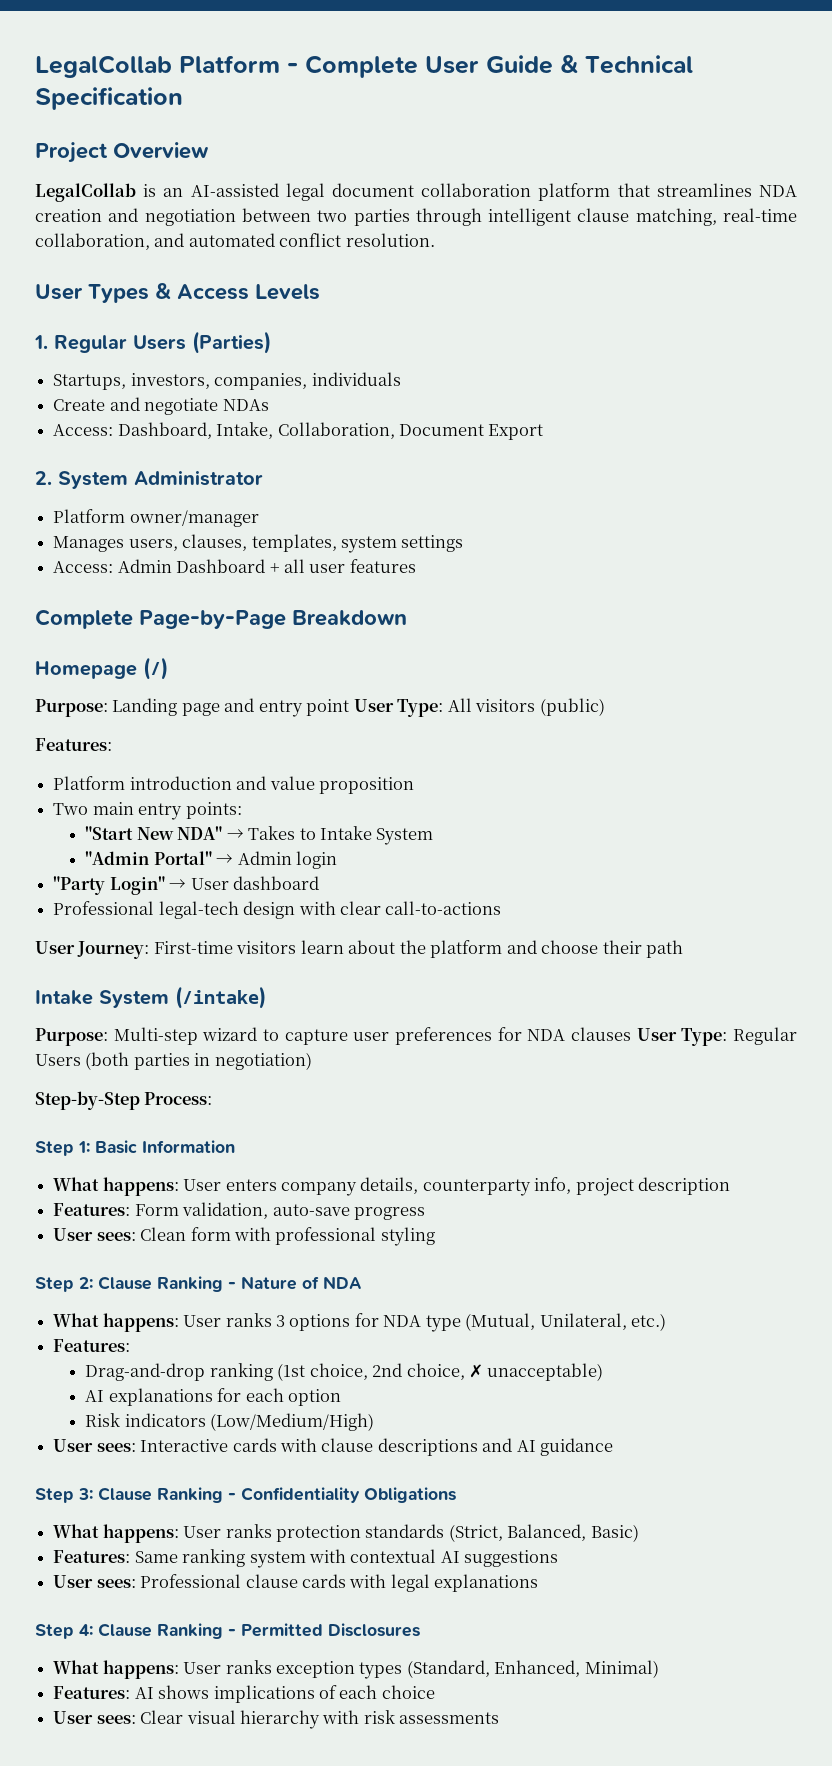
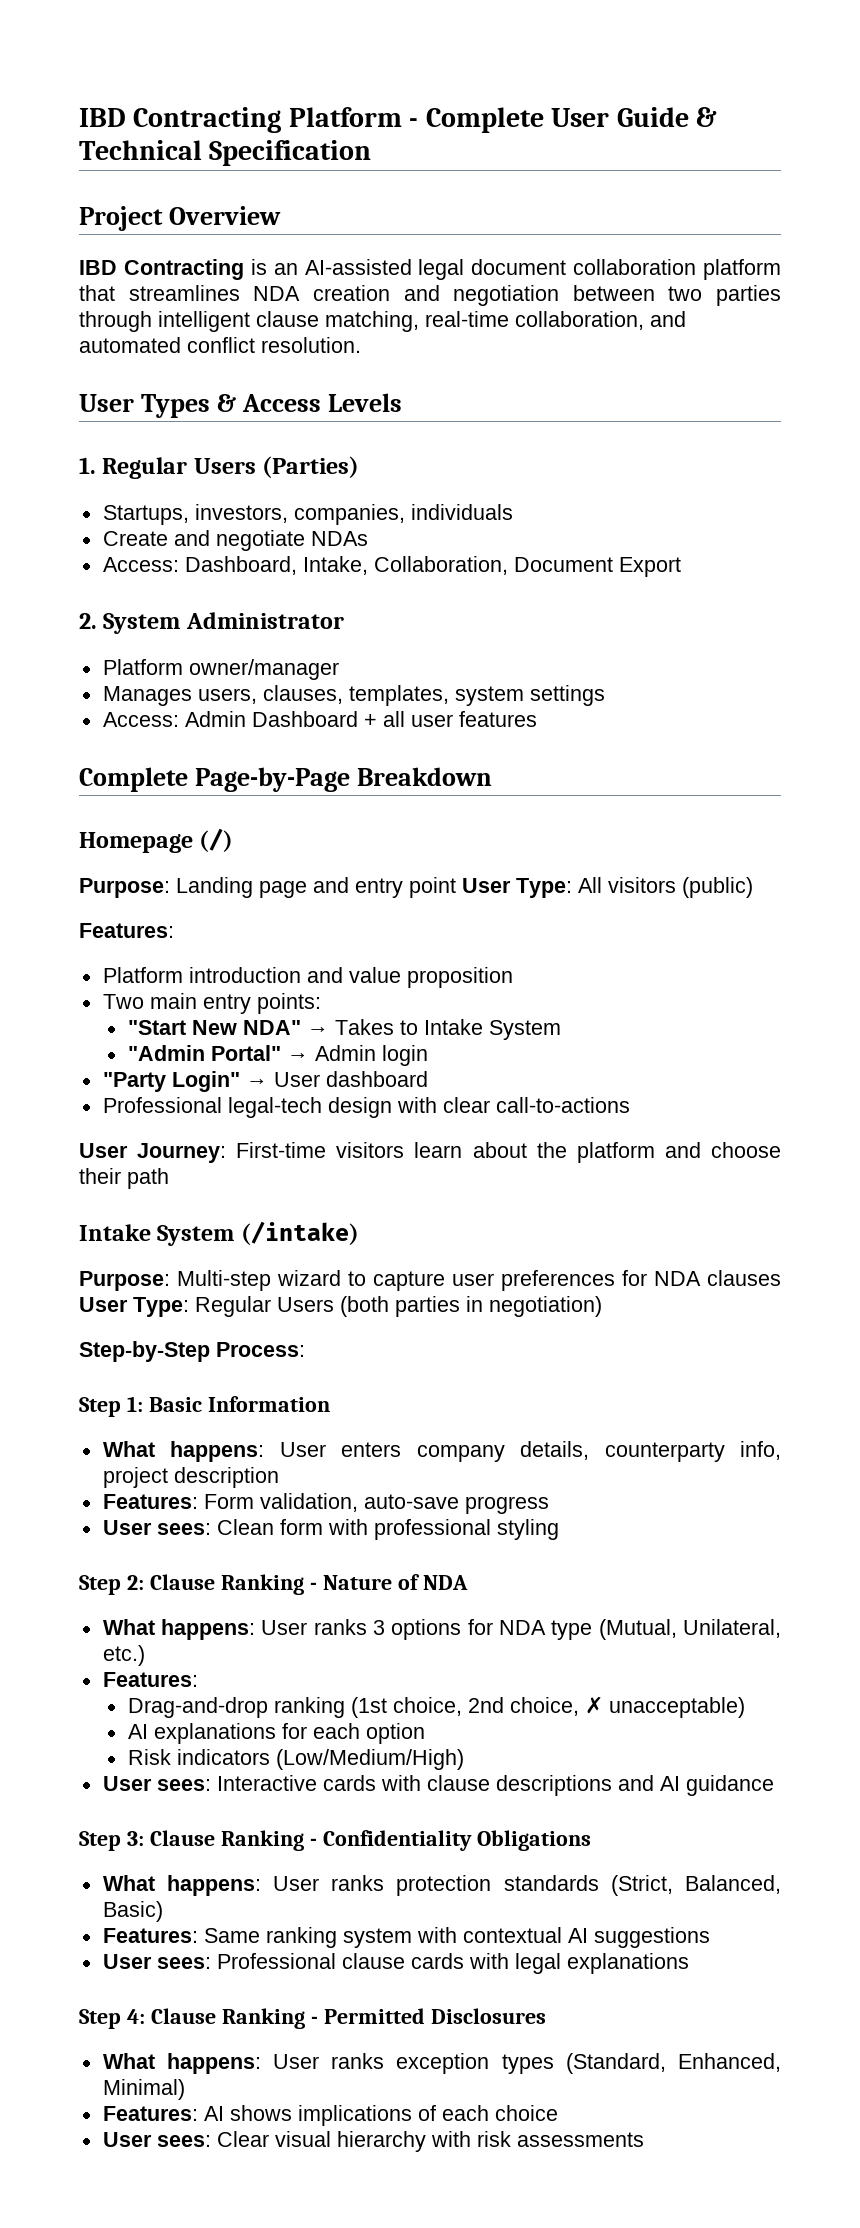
- LegalCollab Platform - Complete User Guide & Technical Specification
+ IBD Contracting Platform - Complete User Guide & Technical Specification
- LegalCollab is an AI-assisted legal document collaboration platform that streamlines NDA creation and negotiation between two parties through intelligent clause matching, real-time collaboration, and automated conflict resolution.
+ IBD Contracting is an AI-assisted legal document collaboration platform that streamlines NDA creation and negotiation between two parties through intelligent clause matching, real-time collaboration, and automated conflict resolution.

